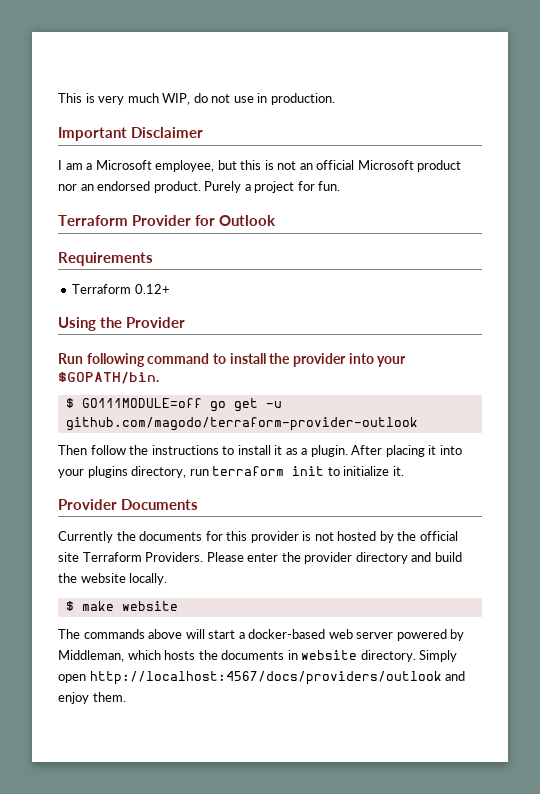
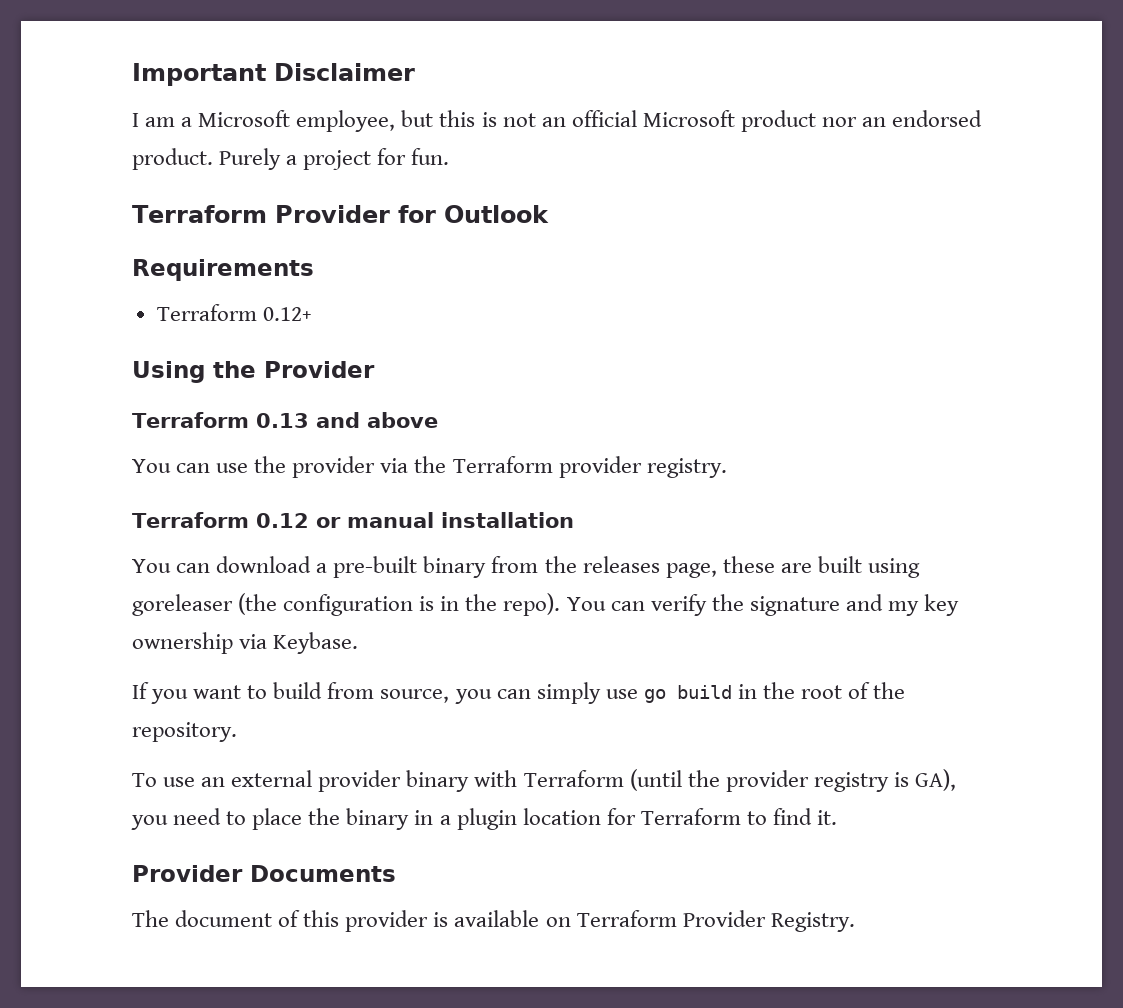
- This is very much WIP, do not use in production.
- Run following command to install the provider into your $GOPATH/bin.
- $ GO111MODULE=off go get -u github.com/magodo/terraform-provider-outlook
- Then follow the instructions to install it as a plugin. After placing it into your plugins directory, run terraform init to initialize it.
+ Terraform 0.13 and above
+ You can use the provider via the Terraform provider registry.
+ Terraform 0.12 or manual installation
+ You can download a pre-built binary from the releases page, these are built using goreleaser (the configuration is in the repo). You can verify the signature and my key ownership via Keybase.
+ If you want to build from source, you can simply use go build in the root of the repository.
+ To use an external provider binary with Terraform (until the provider registry is GA), you need to place the binary in a plugin location for Terraform to find it.
  Provider Documents
- Currently the documents for this provider is not hosted by the official site Terraform Providers. Please enter the provider directory and build the website locally.
- $ make website
- The commands above will start a docker-based web server powered by Middleman, which hosts the documents in website directory. Simply open http://localhost:4567/docs/providers/outlook and enjoy them.
+ The document of this provider is available on Terraform Provider Registry.

